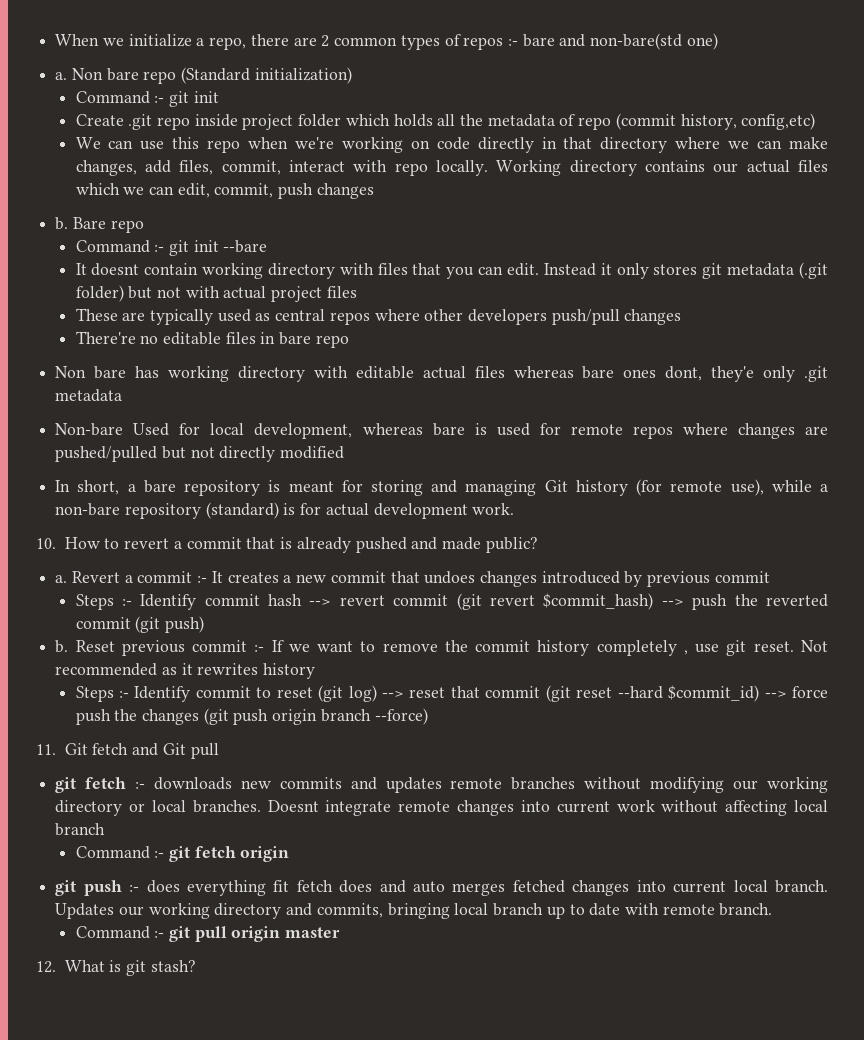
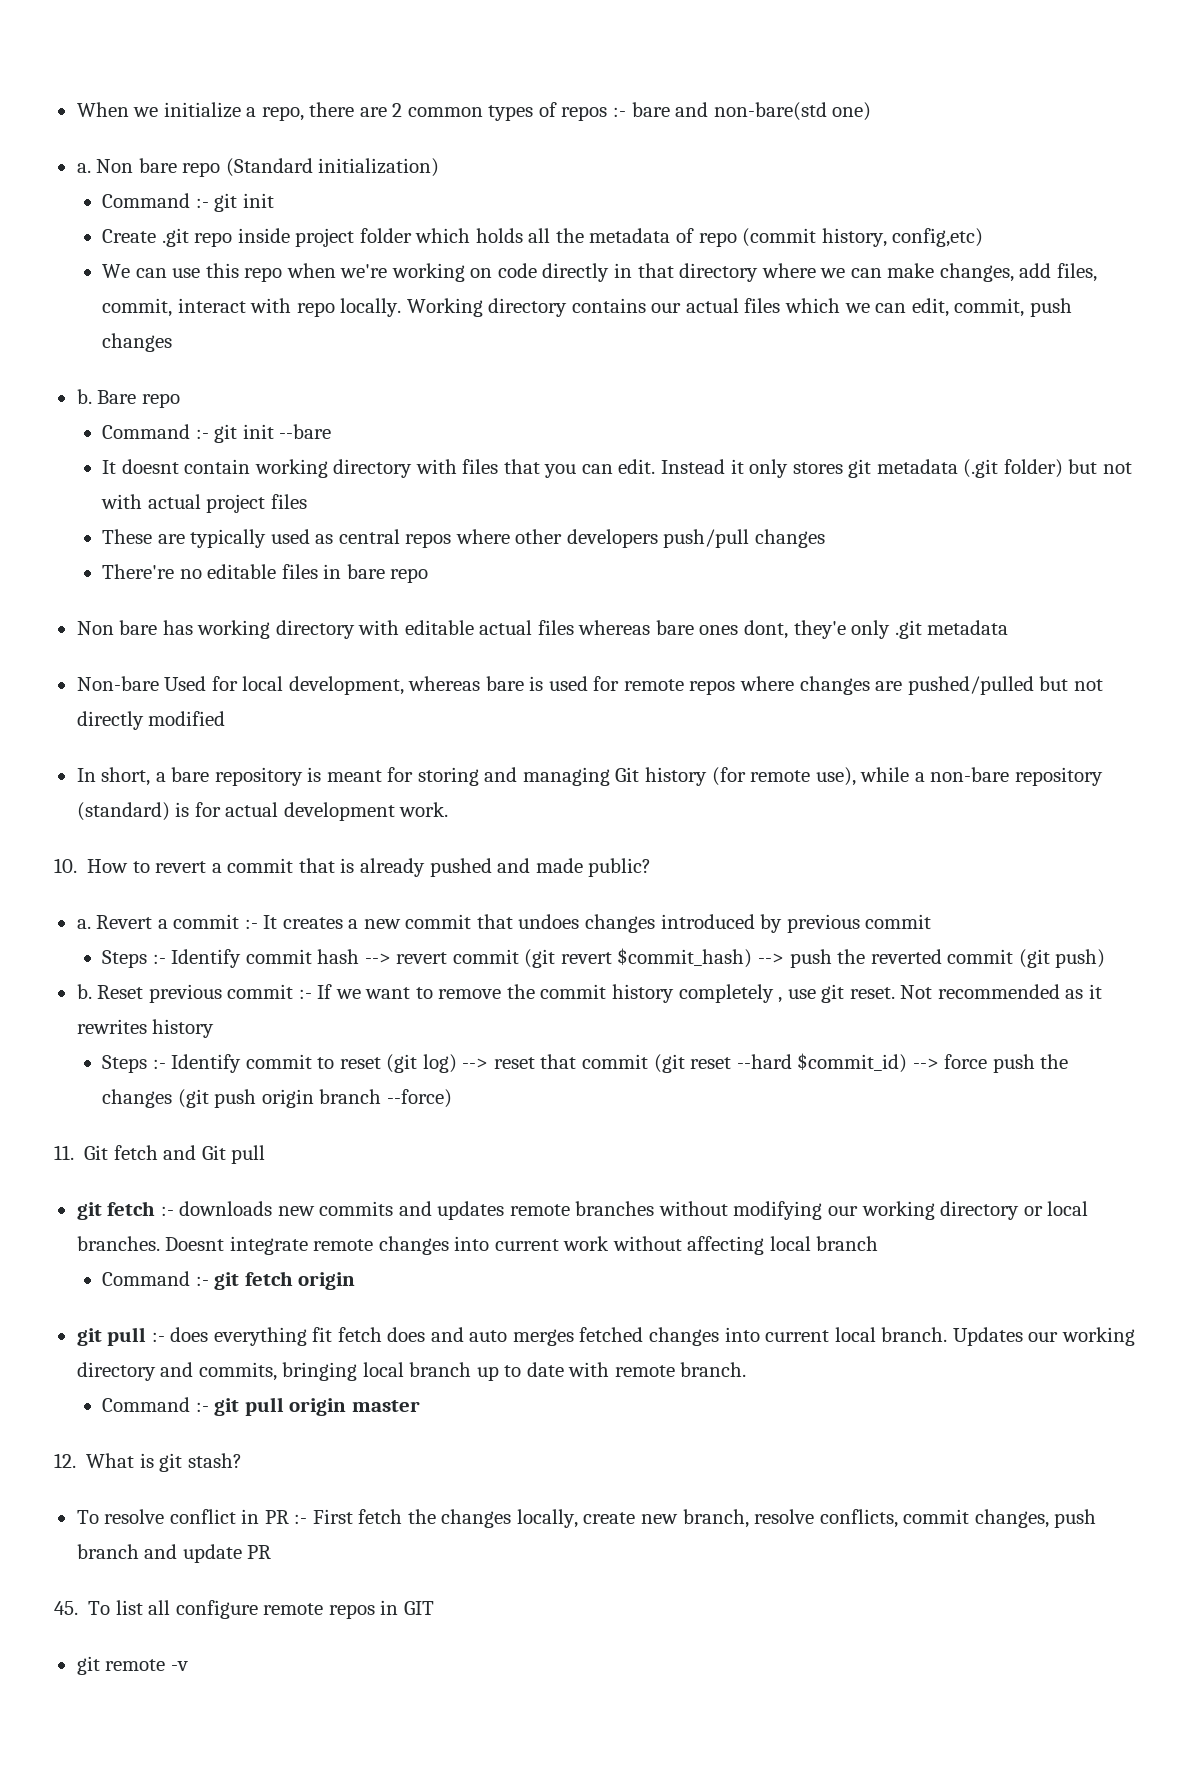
- git push :- does everything fit fetch does and auto merges fetched changes into current local branch.
+ git pull :- does everything fit fetch does and auto merges fetched changes into current local branch.
+ To resolve conflict in PR :- First fetch the changes locally, create new branch, resolve conflicts, commit changes, push branch and update PR
+ 45. To list all configure remote repos in GIT
+ git remote -v

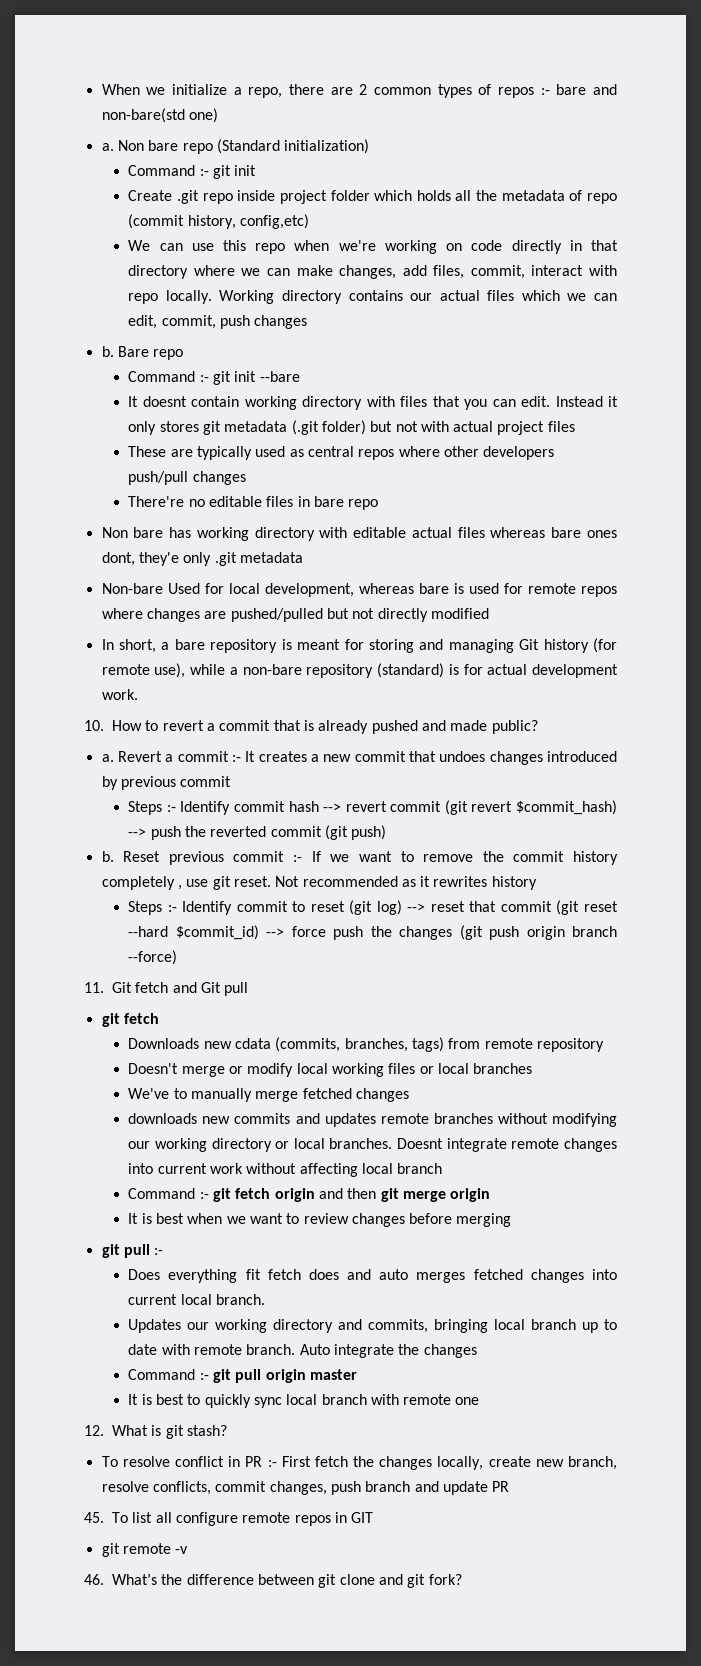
  11. Git fetch and Git pull
- git fetch :- downloads new commits and updates remote branches without modifying our working directory or local branches.
+ git fetch
+ Downloads new cdata (commits, branches, tags) from remote repository
+ Doesn't merge or modify local working files or local branches
+ We've to manually merge fetched changes
+ downloads new commits and updates remote branches without modifying our working directory or local branches.
- Command :- git fetch origin
+ Command :- git fetch origin and then git merge origin
+ It is best when we want to review changes before merging
- git pull :- does everything fit fetch does and auto merges fetched changes into current local branch. Updates our working directory and commits, bringing local branch up to date with remote branch.
+ git pull :-
+ Does everything fit fetch does and auto merges fetched changes into current local branch.
+ Updates our working directory and commits, bringing local branch up to date with remote branch. Auto integrate the changes
+ It is best to quickly sync local branch with remote one
+ 46. What’s the difference between git clone and git fork?

